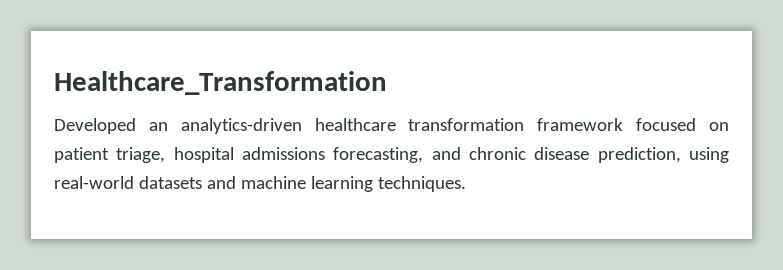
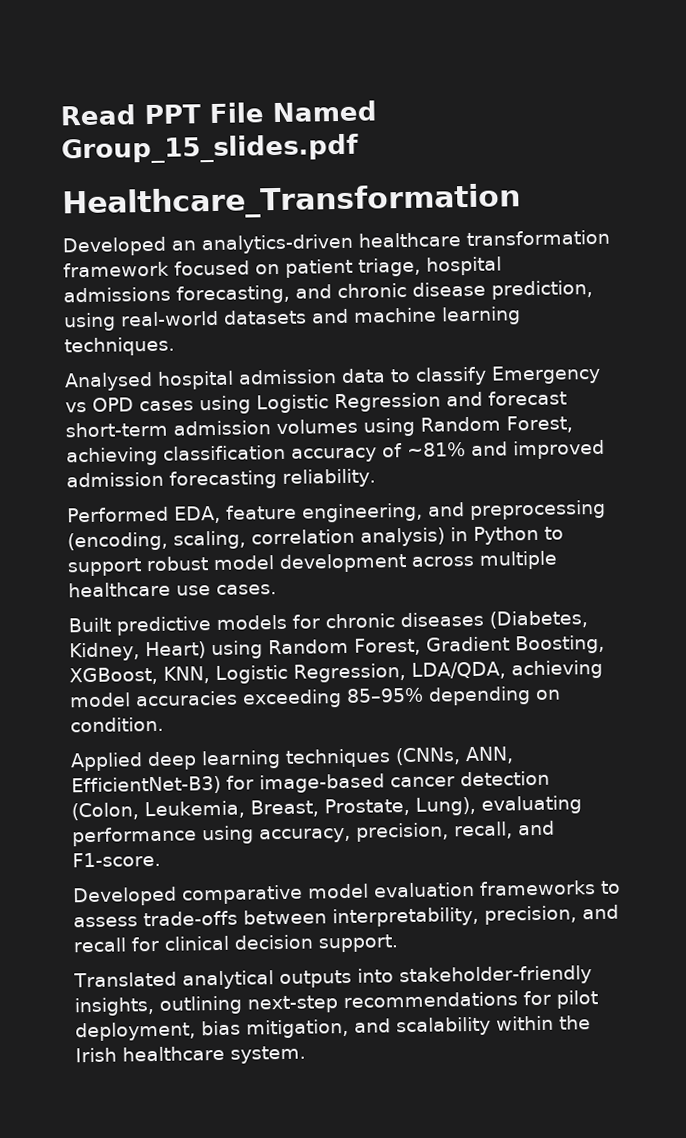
+ Read PPT File Named Group_15_slides.pdf
+ Analysed hospital admission data to classify Emergency vs OPD cases using Logistic Regression and forecast short-term admission volumes using Random Forest, achieving classification accuracy of ~81% and improved admission forecasting reliability.
+ Performed EDA, feature engineering, and preprocessing (encoding, scaling, correlation analysis) in Python to support robust model development across multiple healthcare use cases.
+ Built predictive models for chronic diseases (Diabetes, Kidney, Heart) using Random Forest, Gradient Boosting, XGBoost, KNN, Logistic Regression, LDA/QDA, achieving model accuracies exceeding 85–95% depending on condition.
+ Applied deep learning techniques (CNNs, ANN, EfficientNet-B3) for image-based cancer detection (Colon, Leukemia, Breast, Prostate, Lung), evaluating performance using accuracy, precision, recall, and F1-score.
+ Developed comparative model evaluation frameworks to assess trade-offs between interpretability, precision, and recall for clinical decision support.
+ Translated analytical outputs into stakeholder-friendly insights, outlining next-step recommendations for pilot deployment, bias mitigation, and scalability within the Irish healthcare system.

